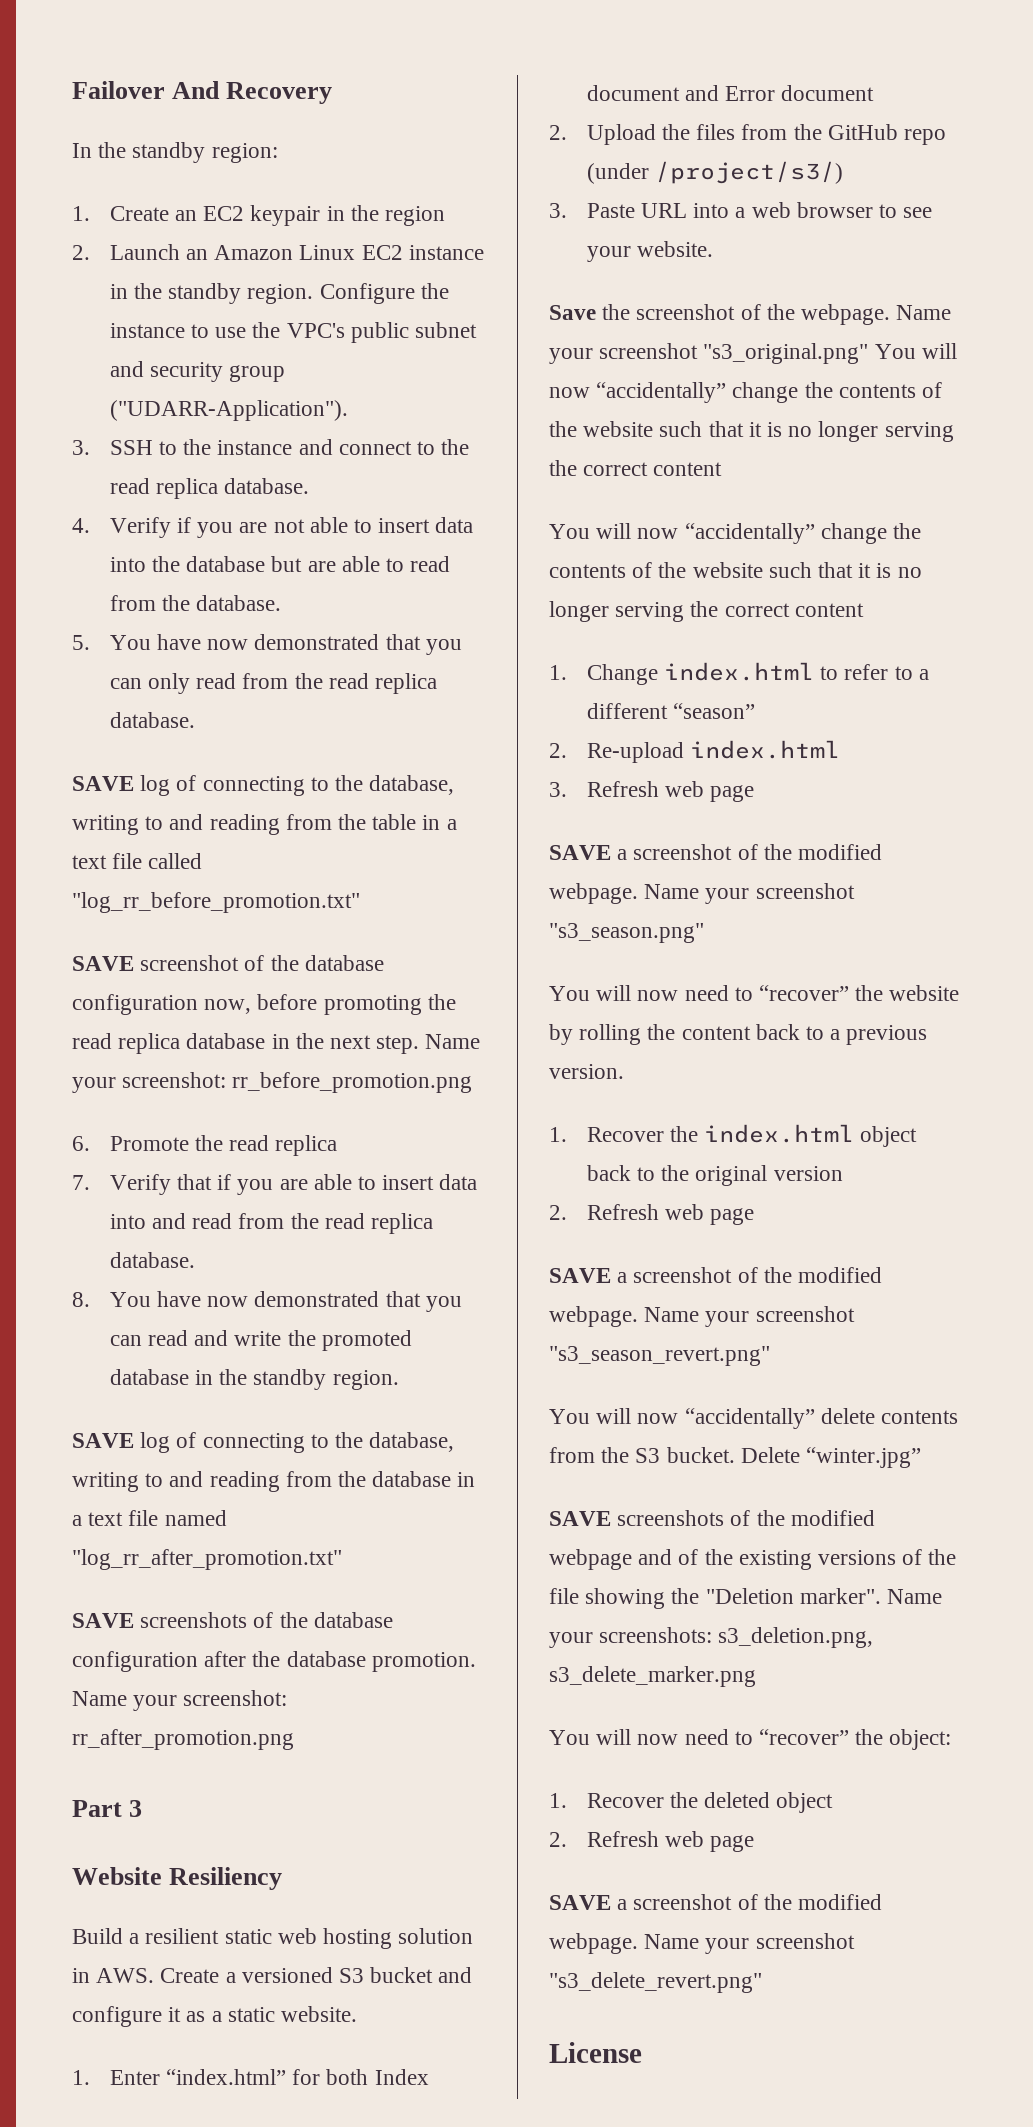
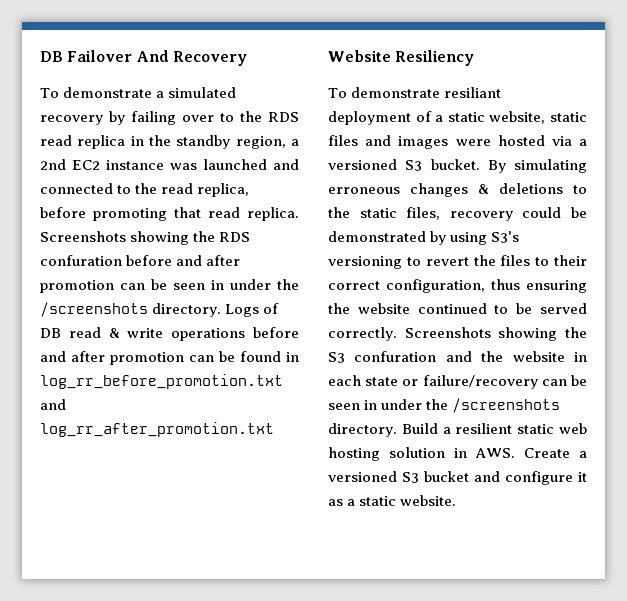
- Failover And Recovery
+ DB Failover And Recovery
- In the standby region:
- 1. Create an EC2 keypair in the region
- 2. Launch an Amazon Linux EC2 instance in the standby region. Configure the instance to use the VPC's public subnet and security group ("UDARR-Application").
- 3. SSH to the instance and connect to the read replica database.
- 4. Verify if you are not able to insert data into the database but are able to read from the database.
- 5. You have now demonstrated that you can only read from the read replica database.
- SAVE log of connecting to the database, writing to and reading from the table in a text file called "log_rr_before_promotion.txt"
- SAVE screenshot of the database configuration now, before promoting the read replica database in the next step. Name your screenshot: rr_before_promotion.png
- 6. Promote the read replica
- 7. Verify that if you are able to insert data into and read from the read replica database.
- 8. You have now demonstrated that you can read and write the promoted database in the standby region.
- SAVE log of connecting to the database, writing to and reading from the database in a text file named "log_rr_after_promotion.txt"
- SAVE screenshots of the database configuration after the database promotion. Name your screenshot: rr_after_promotion.png
- Part 3
+ To demonstrate a simulated recovery by failing over to the RDS read replica in the standby region, a 2nd EC2 instance was launched and connected to the read replica, before promoting that read replica. Screenshots showing the RDS confuration before and after promotion can be seen in under the /screenshots directory. Logs of DB read & write operations before and after promotion can be found in log_rr_before_promotion.txt and log_rr_after_promotion.txt
  Website Resiliency
- Build a resilient static web hosting solution in AWS. Create a versioned S3 bucket and configure it as a static website.
+ To demonstrate resiliant deployment of a static website, static files and images were hosted via a versioned S3 bucket. By simulating erroneous changes & deletions to the static files, recovery could be demonstrated by using S3's versioning to revert the files to their correct configuration, thus ensuring the website continued to be served correctly. Screenshots showing the S3 confuration and the website in each state or failure/recovery can be seen in under the /screenshots directory. Build a resilient static web hosting solution in AWS. Create a versioned S3 bucket and configure it as a static website.
- 1. Enter “index.html” for both Index document and Error document
- 2. Upload the files from the GitHub repo (under /project/s3/)
- 3. Paste URL into a web browser to see your website.
- Save the screenshot of the webpage. Name your screenshot "s3_original.png" You will now “accidentally” change the contents of the website such that it is no longer serving the correct content
- You will now “accidentally” change the contents of the website such that it is no longer serving the correct content
- 1. Change index.html to refer to a different “season”
- 2. Re-upload index.html
- 3. Refresh web page
- SAVE a screenshot of the modified webpage. Name your screenshot "s3_season.png"
- You will now need to “recover” the website by rolling the content back to a previous version.
- 1. Recover the index.html object back to the original version
- 2. Refresh web page
- SAVE a screenshot of the modified webpage. Name your screenshot "s3_season_revert.png"
- You will now “accidentally” delete contents from the S3 bucket. Delete “winter.jpg”
- SAVE screenshots of the modified webpage and of the existing versions of the file showing the "Deletion marker". Name your screenshots: s3_deletion.png, s3_delete_marker.png
- You will now need to “recover” the object:
- 1. Recover the deleted object
- 2. Refresh web page
- SAVE a screenshot of the modified webpage. Name your screenshot "s3_delete_revert.png"
- License

